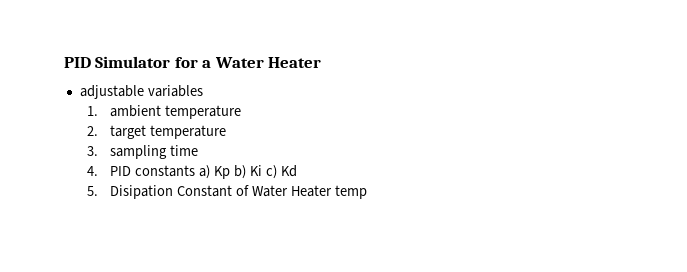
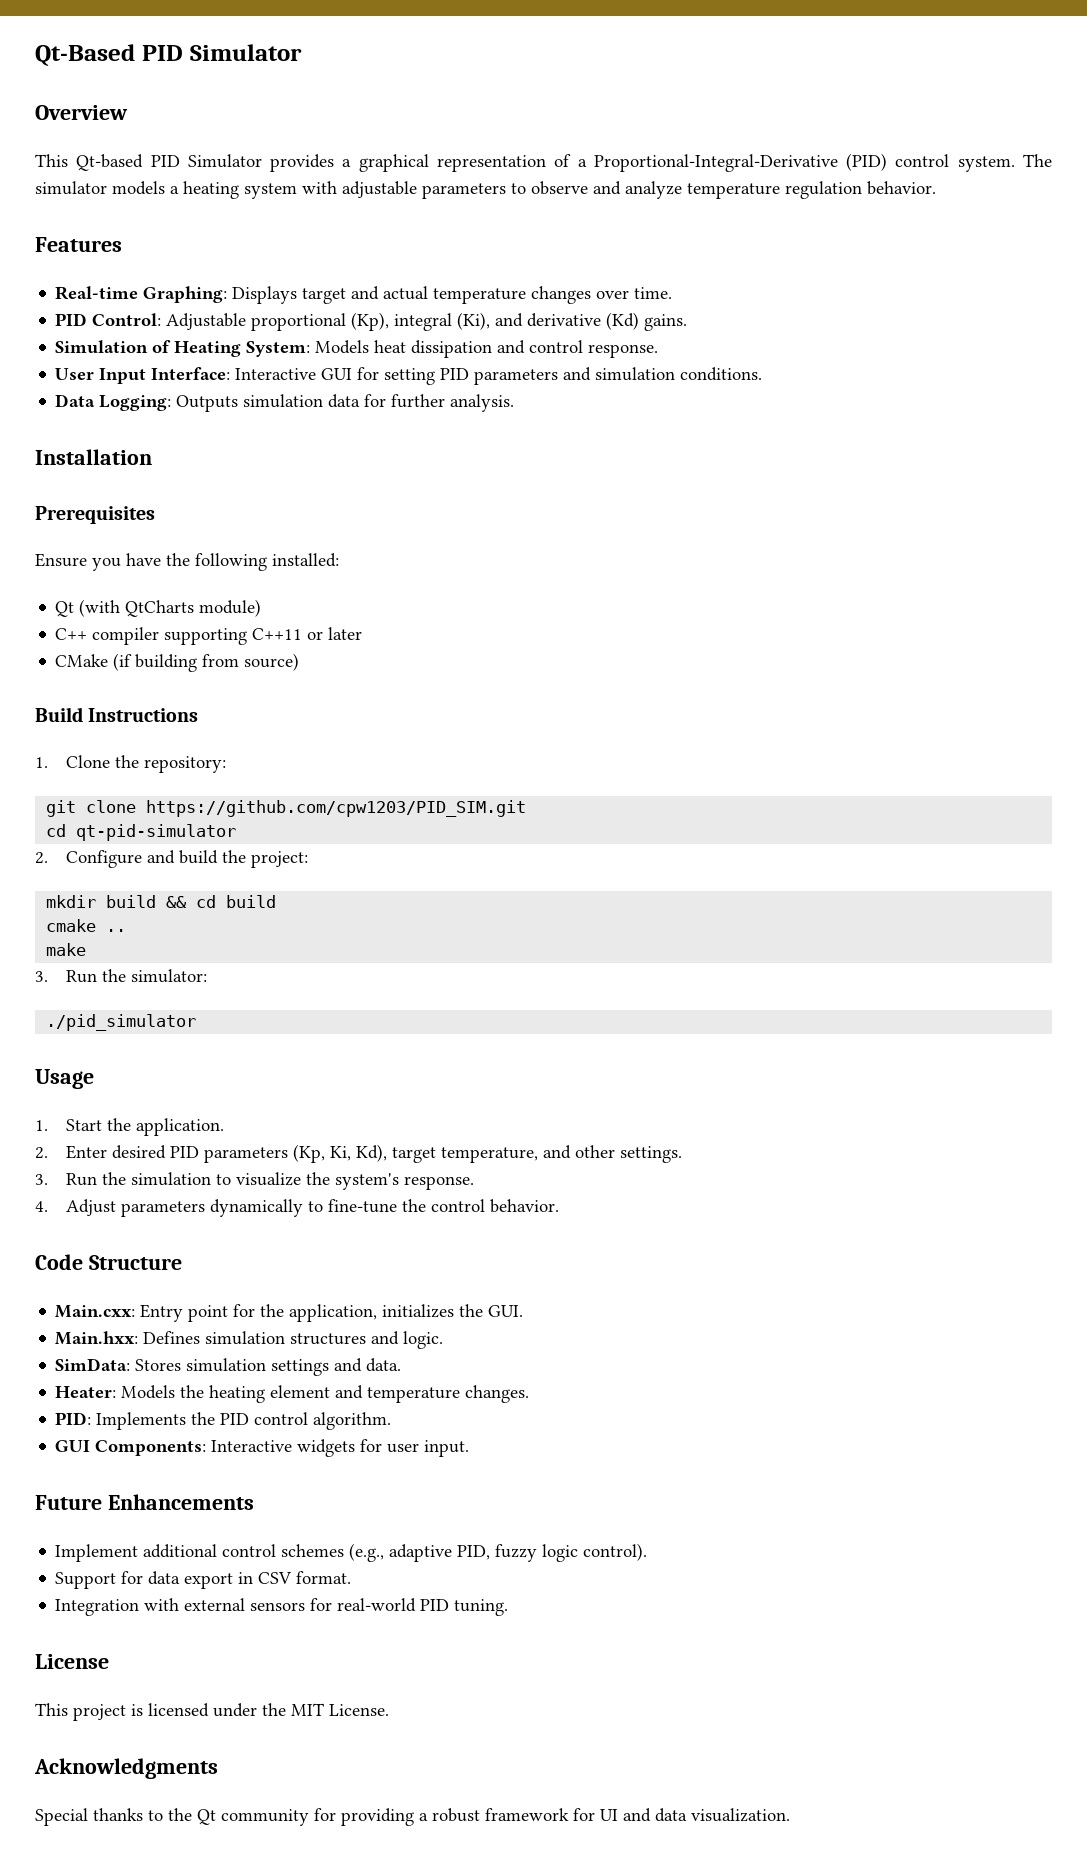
- PID Simulator for a Water Heater
- adjustable variables
- 1. ambient temperature
- 2. target temperature
- 3. sampling time
- 4. PID constants a) Kp b) Ki c) Kd
- 5. Disipation Constant of Water Heater temp
+ Qt-Based PID Simulator
+ Overview
+ This Qt-based PID Simulator provides a graphical representation of a Proportional-Integral-Derivative (PID) control system. The simulator models a heating system with adjustable parameters to observe and analyze temperature regulation behavior.
+ Features
+ Real-time Graphing: Displays target and actual temperature changes over time.
+ PID Control: Adjustable proportional (Kp), integral (Ki), and derivative (Kd) gains.
+ Simulation of Heating System: Models heat dissipation and control response.
+ User Input Interface: Interactive GUI for setting PID parameters and simulation conditions.
+ Data Logging: Outputs simulation data for further analysis.
+ Installation
+ Prerequisites
+ Ensure you have the following installed:
+ Qt (with QtCharts module)
+ C++ compiler supporting C++11 or later
+ CMake (if building from source)
+ Build Instructions
+ 1. Clone the repository:
+ git clone https://github.com/cpw1203/PID_SIM.git
+ cd qt-pid-simulator
+ 2. Configure and build the project:
+ mkdir build && cd build
+ cmake ..
+ make
+ 3. Run the simulator:
+ ./pid_simulator
+ Usage
+ 1. Start the application.
+ 2. Enter desired PID parameters (Kp, Ki, Kd), target temperature, and other settings.
+ 3. Run the simulation to visualize the system's response.
+ 4. Adjust parameters dynamically to fine-tune the control behavior.
+ Code Structure
+ Main.cxx: Entry point for the application, initializes the GUI.
+ Main.hxx: Defines simulation structures and logic.
+ SimData: Stores simulation settings and data.
+ Heater: Models the heating element and temperature changes.
+ PID: Implements the PID control algorithm.
+ GUI Components: Interactive widgets for user input.
+ Future Enhancements
+ Implement additional control schemes (e.g., adaptive PID, fuzzy logic control).
+ Support for data export in CSV format.
+ Integration with external sensors for real-world PID tuning.
+ License
+ This project is licensed under the MIT License.
+ Acknowledgments
+ Special thanks to the Qt community for providing a robust framework for UI and data visualization.

